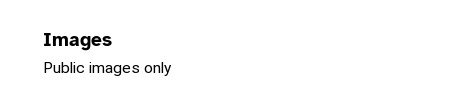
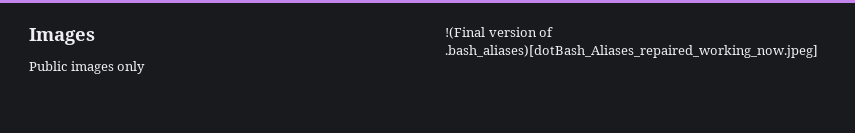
+ !(Final version of .bash_aliases)[dotBash_Aliases_repaired_working_now.jpeg]

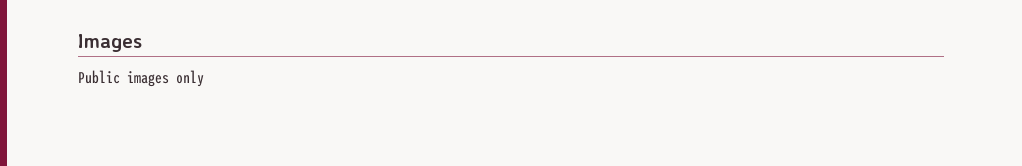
- !(Final version of .bash_aliases)[dotBash_Aliases_repaired_working_now.jpeg]

